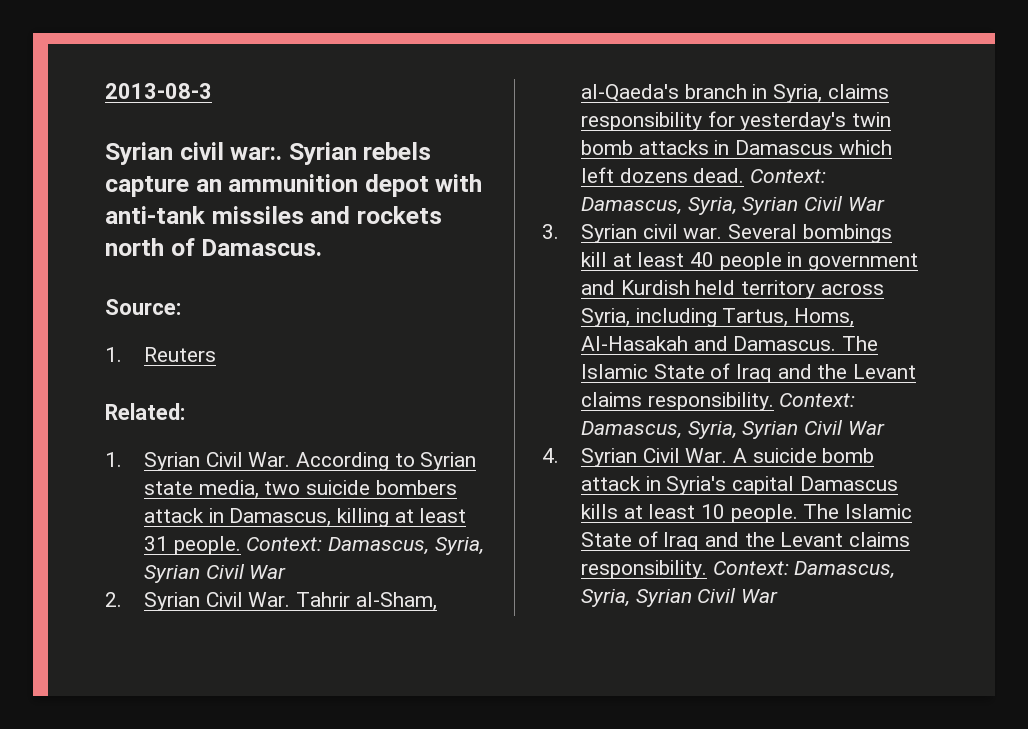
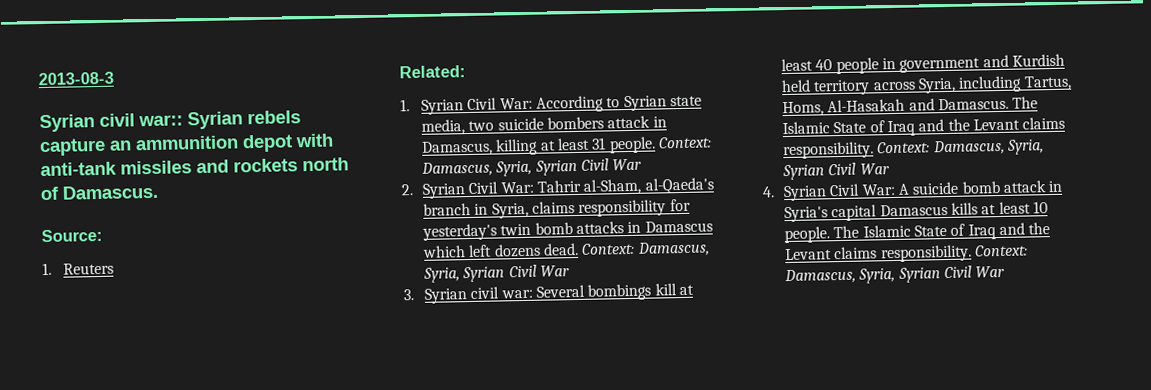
- Syrian civil war:. Syrian rebels capture an ammunition depot with anti-tank missiles and rockets north of Damascus.
+ Syrian civil war:: Syrian rebels capture an ammunition depot with anti-tank missiles and rockets north of Damascus.
- 1. Syrian Civil War. According to Syrian state media, two suicide bombers attack in Damascus, killing at least 31 people.
+ 1. Syrian Civil War: According to Syrian state media, two suicide bombers attack in Damascus, killing at least 31 people.
- 2. Syrian Civil War. Tahrir al-Sham, al-Qaeda's branch in Syria, claims responsibility for yesterday's twin bomb attacks in Damascus which left dozens dead.
+ 2. Syrian Civil War: Tahrir al-Sham, al-Qaeda's branch in Syria, claims responsibility for yesterday's twin bomb attacks in Damascus which left dozens dead.
- 3. Syrian civil war. Several bombings kill at least 40 people in government and Kurdish held territory across Syria, including Tartus, Homs, Al-Hasakah and Damascus.
+ 3. Syrian civil war: Several bombings kill at least 40 people in government and Kurdish held territory across Syria, including Tartus, Homs, Al-Hasakah and Damascus.
- 4. Syrian Civil War. A suicide bomb attack in Syria's capital Damascus kills at least 10 people.
+ 4. Syrian Civil War: A suicide bomb attack in Syria's capital Damascus kills at least 10 people.

